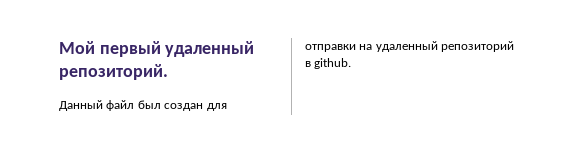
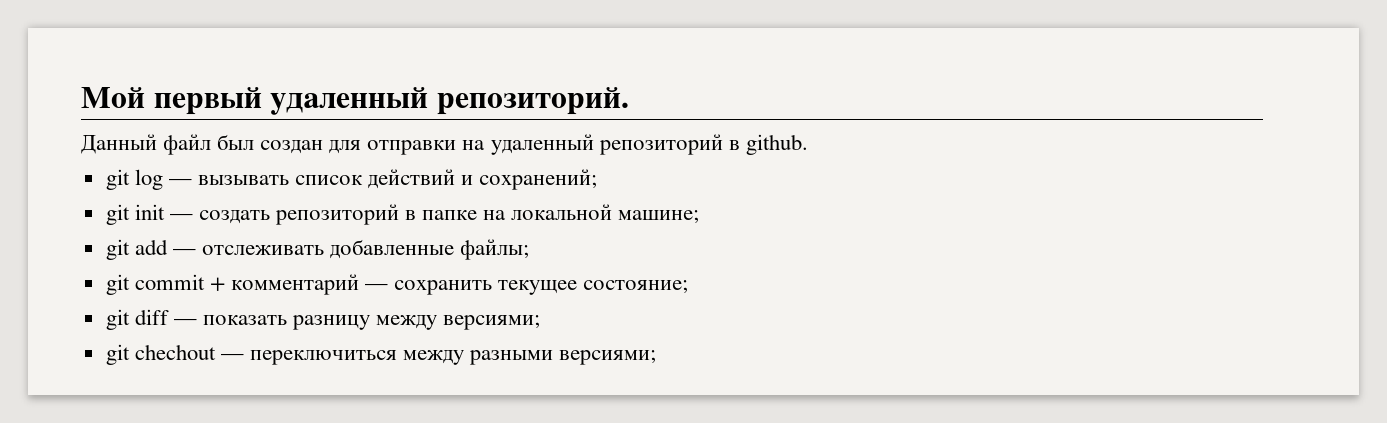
+ git log — вызывать список действий и сохранений;
+ git init — создать репозиторий в папке на локальной машине;
+ git add — отслеживать добавленные файлы;
+ git commit + комментарий — сохранить текущее состояние;
+ git diff — показать разницу между версиями;
+ git chechout — переключиться между разными версиями;

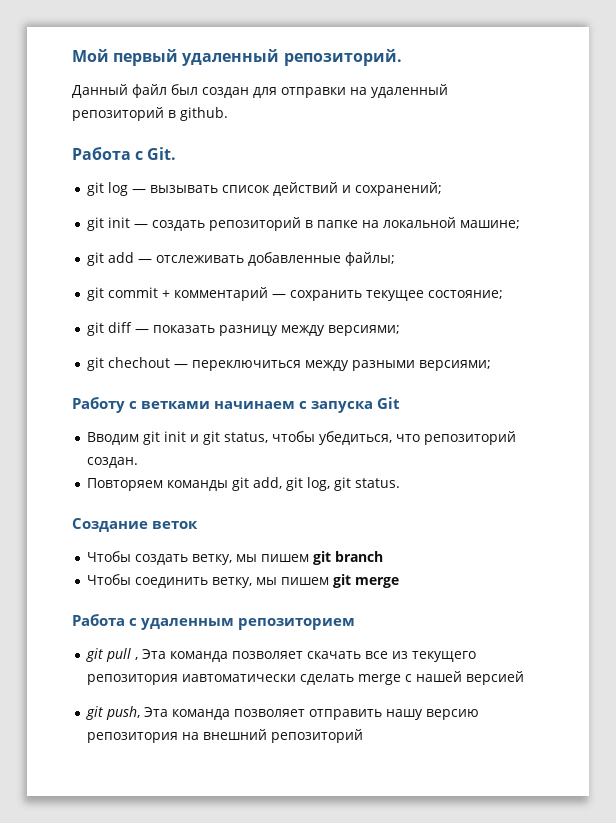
+ Работа с Git.
+ Работу с ветками начинаем с запуска Git
+ Вводим git init и git status, чтобы убедиться, что репозиторий создан.
+ Повторяем команды git add, git log, git status.
+ Создание веток
+ Чтобы создать ветку, мы пишем git branch
+ Чтобы соединить ветку, мы пишем git merge
+ Работа с удаленным репозиторием
+ git pull , Эта команда позволяет скачать все из текущего репозитория иавтоматически сделать merge с нашей версией
+ git push, Эта команда позволяет отправить нашу версию репозитория на внешний репозиторий

